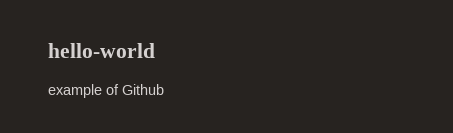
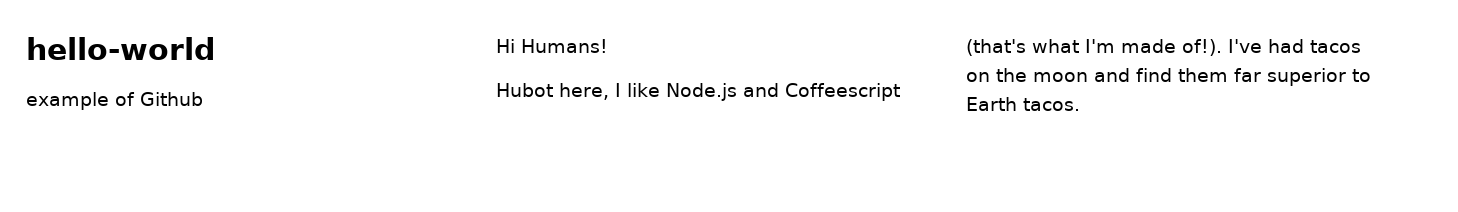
+ Hi Humans!
+ Hubot here, I like Node.js and Coffeescript (that's what I'm made of!). I've had tacos on the moon and find them far superior to Earth tacos.

